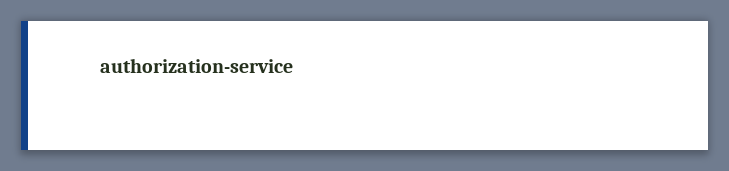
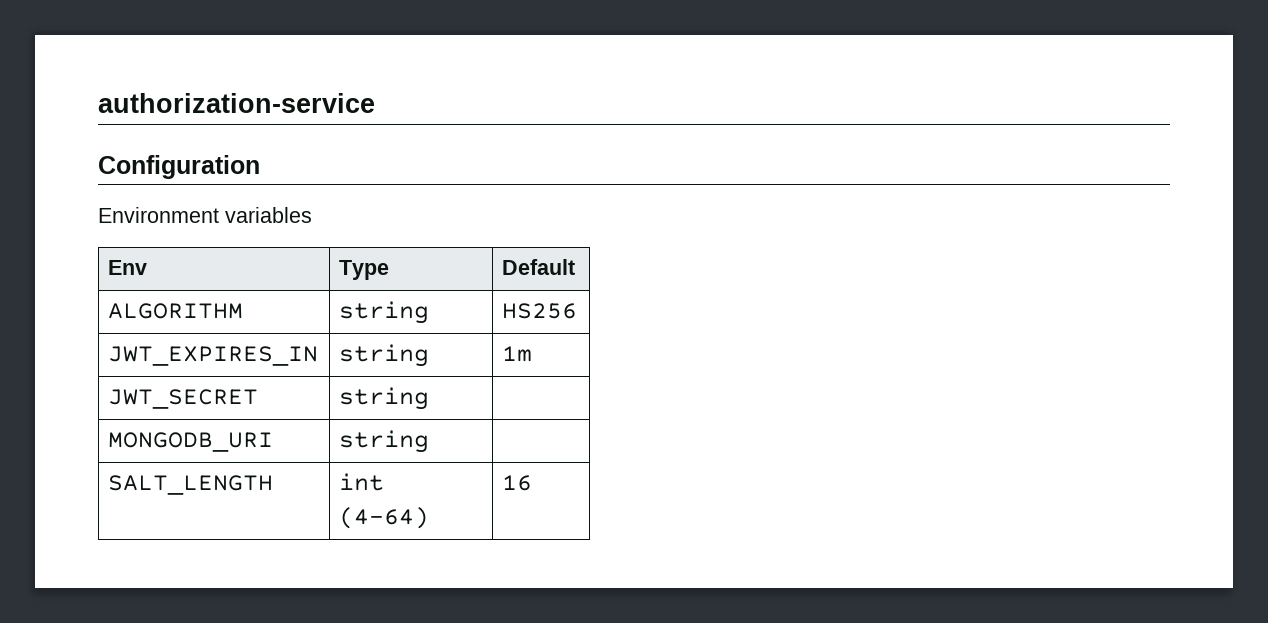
+ Configuration
+ Environment variables
+ Env | Type | Default
+ ALGORITHM | string | HS256
+ JWT_EXPIRES_IN | string | 1m
+ JWT_SECRET | string |
+ MONGODB_URI | string |
+ SALT_LENGTH | int (4-64) | 16

